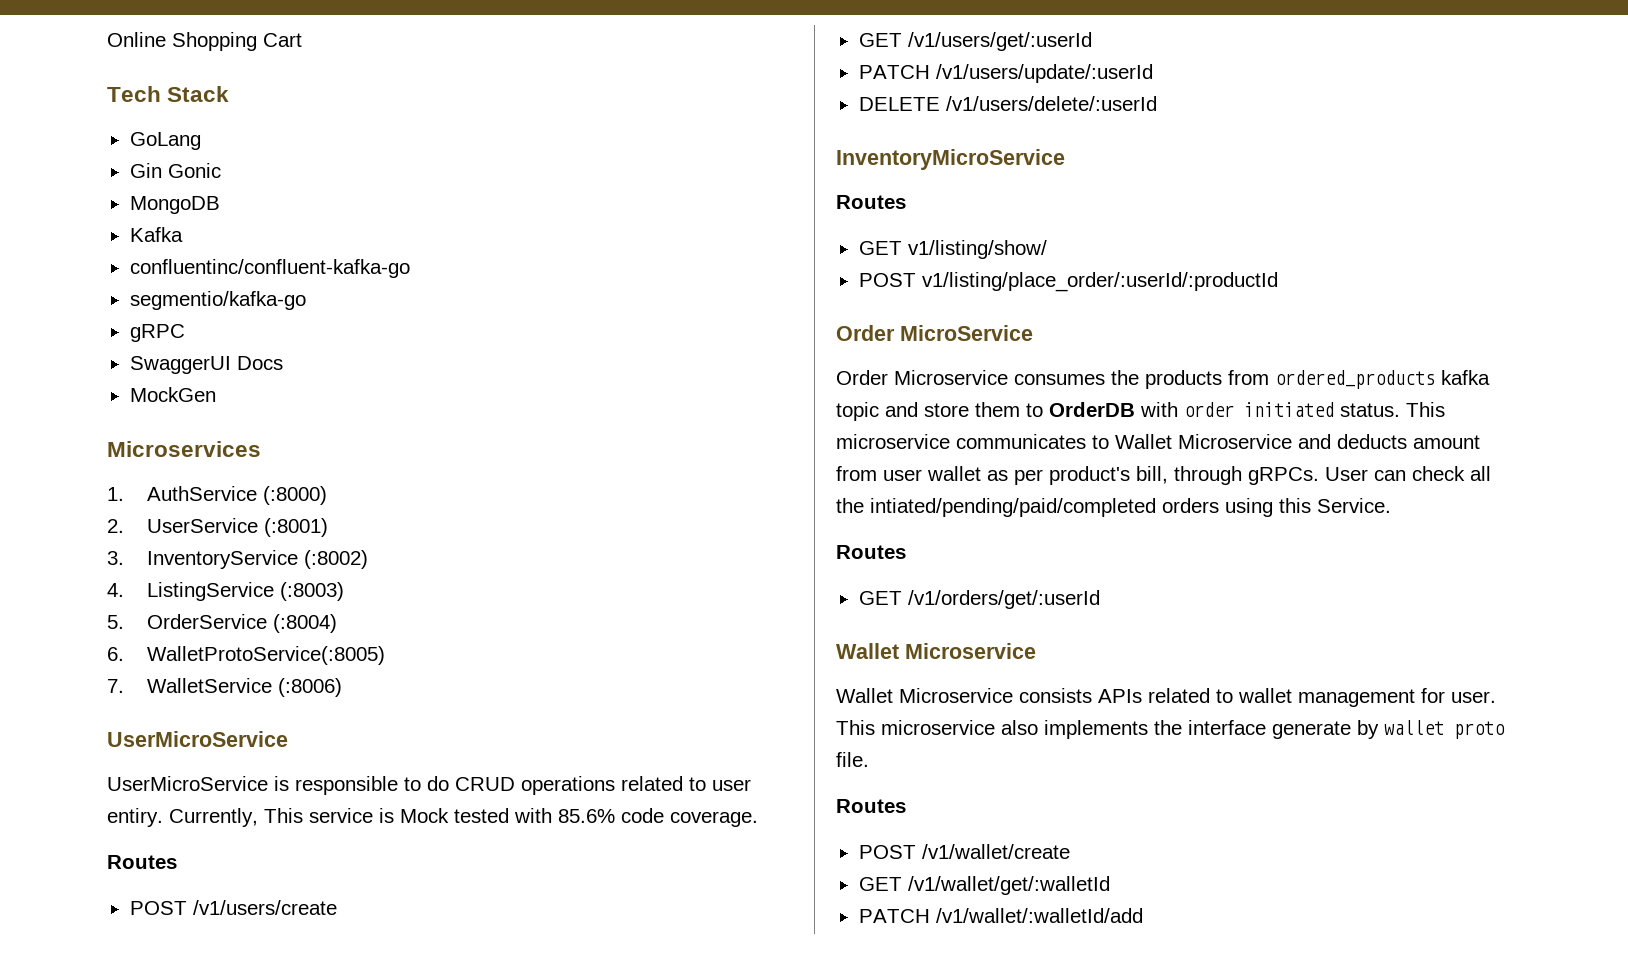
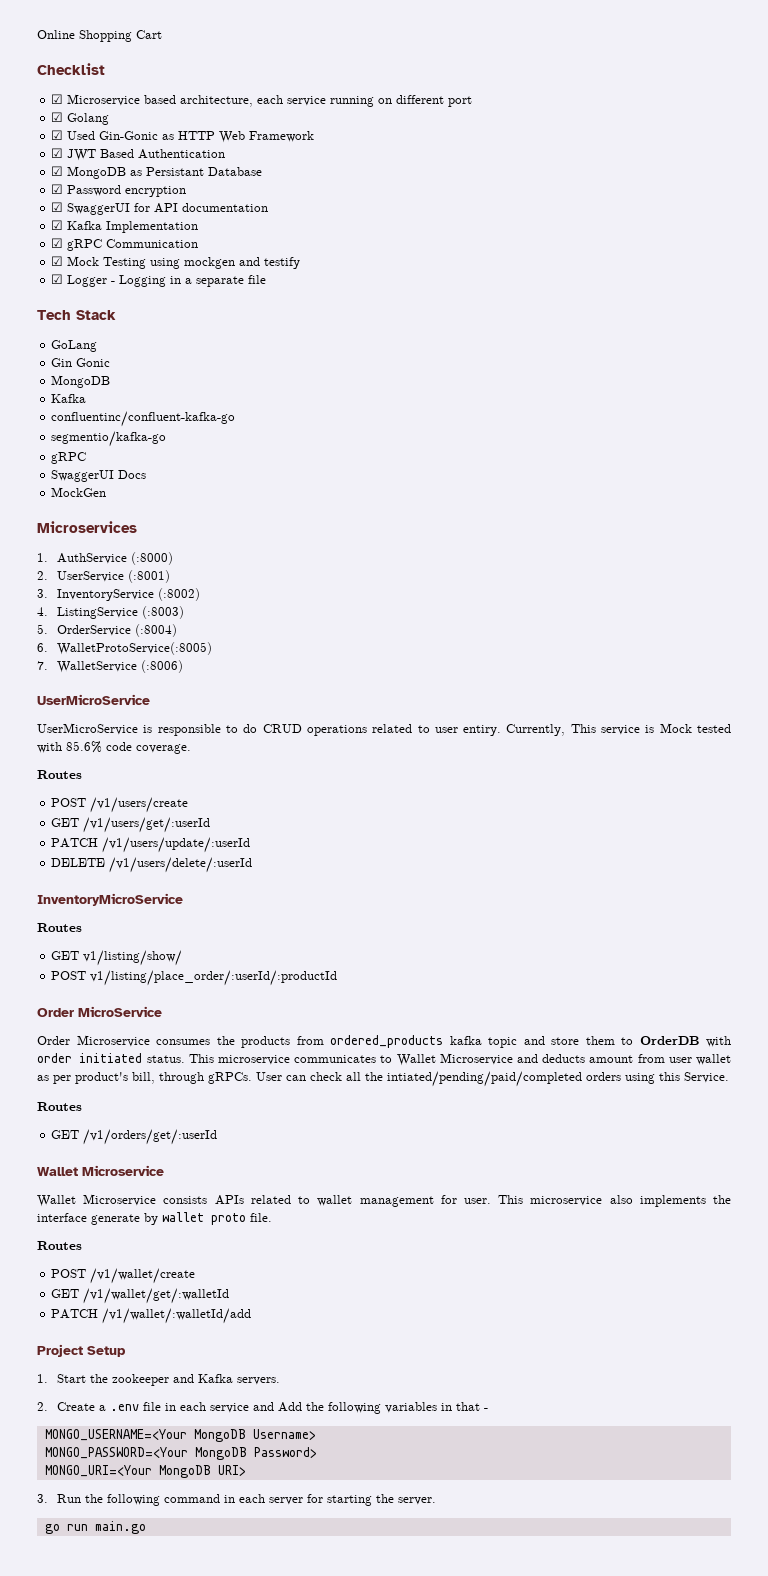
+ Checklist
+ ☑ Microservice based architecture, each service running on different port
+ ☑ Golang
+ ☑ Used Gin-Gonic as HTTP Web Framework
+ ☑ JWT Based Authentication
+ ☑ MongoDB as Persistant Database
+ ☑ Password encryption
+ ☑ SwaggerUI for API documentation
+ ☑ Kafka Implementation
+ ☑ gRPC Communication
+ ☑ Mock Testing using mockgen and testify
+ ☑ Logger - Logging in a separate file
+ Project Setup
+ 1. Start the zookeeper and Kafka servers.
+ 2. Create a .env file in each service and Add the following variables in that -
+ MONGO_USERNAME=<Your MongoDB Username>
+ MONGO_PASSWORD=<Your MongoDB Password>
+ MONGO_URI=<Your MongoDB URI>
+ 3. Run the following command in each server for starting the server.
+ go run main.go

